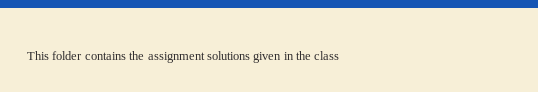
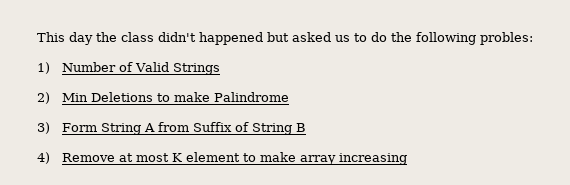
- This folder contains the assignment solutions given in the class
+ This day the class didn't happened but asked us to do the following probles:
+ 1) Number of Valid Strings
+ 2) Min Deletions to make Palindrome
+ 3) Form String A from Suffix of String B
+ 4) Remove at most K element to make array increasing

